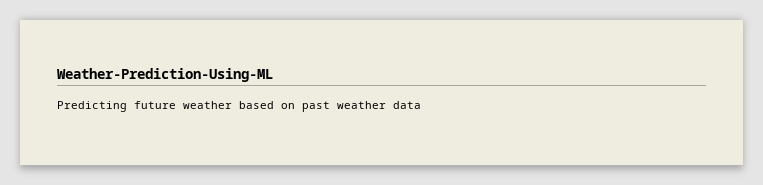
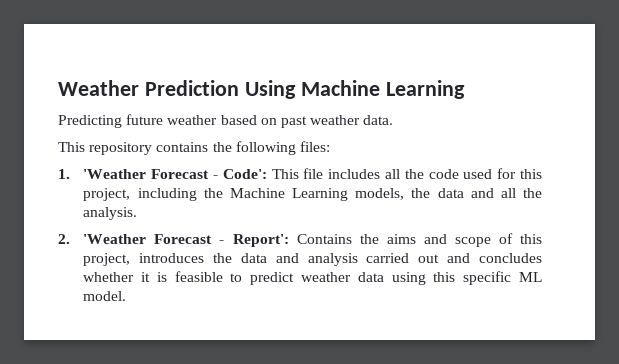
- Weather-Prediction-Using-ML
+ Weather Prediction Using Machine Learning
- Predicting future weather based on past weather data
+ Predicting future weather based on past weather data.
+ This repository contains the following files:
+ 1. 'Weather Forecast - Code': This file includes all the code used for this project, including the Machine Learning models, the data and all the analysis.
+ 2. 'Weather Forecast - Report': Contains the aims and scope of this project, introduces the data and analysis carried out and concludes whether it is feasible to predict weather data using this specific ML model.

